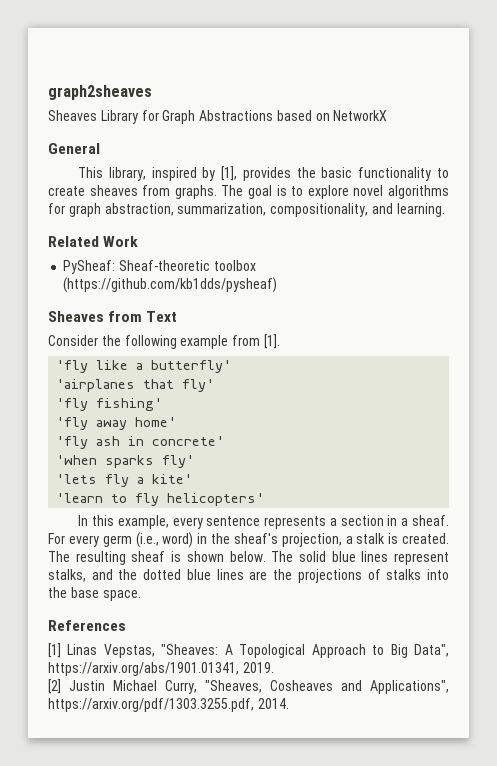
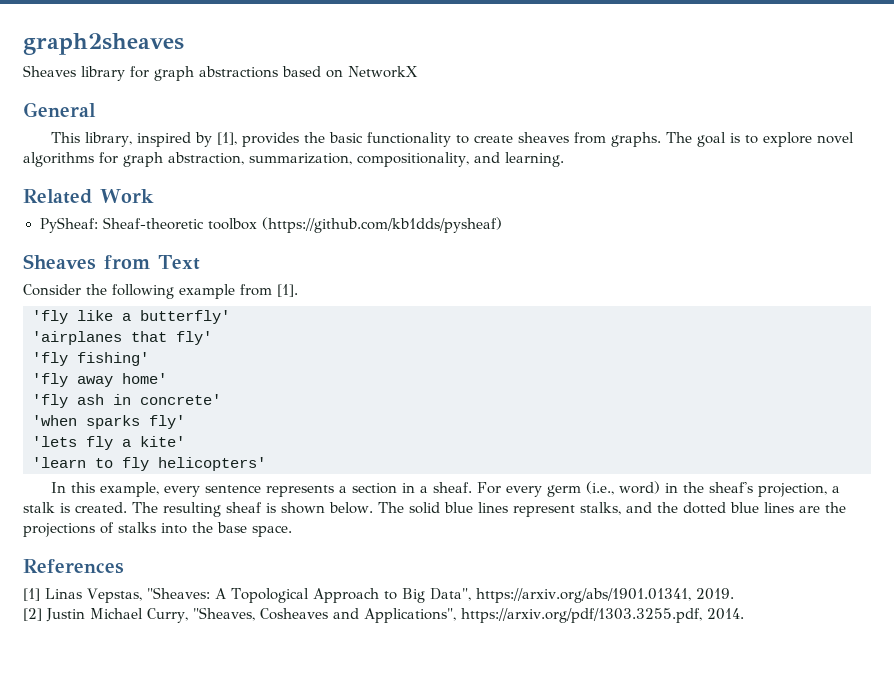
- Sheaves Library for Graph Abstractions based on NetworkX
+ Sheaves library for graph abstractions based on NetworkX

